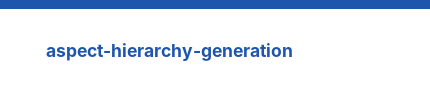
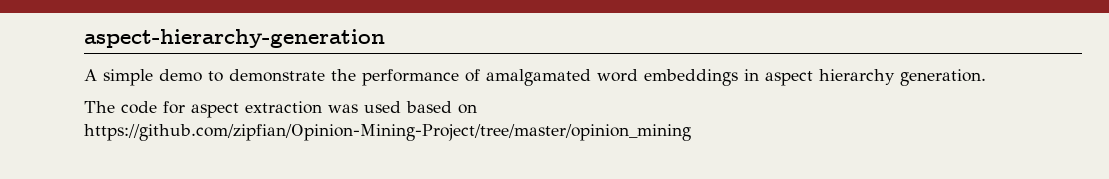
+ A simple demo to demonstrate the performance of amalgamated word embeddings in aspect hierarchy generation.
+ The code for aspect extraction was used based on https://github.com/zipfian/Opinion-Mining-Project/tree/master/opinion_mining

